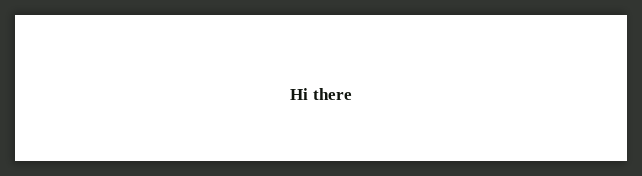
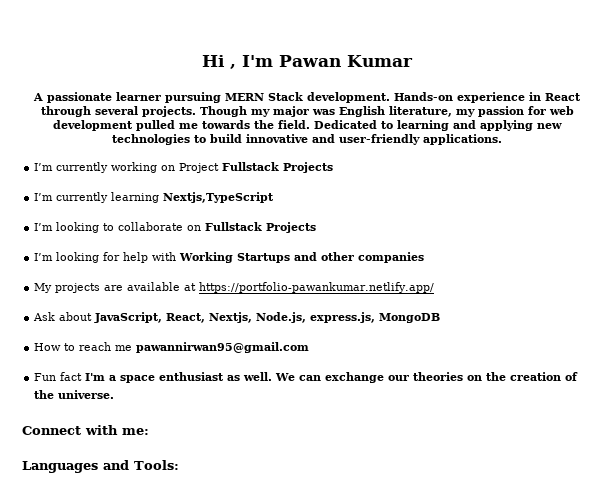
- Hi there
+ Hi , I'm Pawan Kumar
+ A passionate learner pursuing MERN Stack development. Hands-on experience in React through several projects. Though my major was English literature, my passion for web development pulled me towards the field. Dedicated to learning and applying new technologies to build innovative and user-friendly applications.
+ I’m currently working on Project Fullstack Projects
+ I’m currently learning Nextjs,TypeScript
+ I’m looking to collaborate on Fullstack Projects
+ I’m looking for help with Working Startups and other companies
+ My projects are available at https://portfolio-pawankumar.netlify.app/
+ Ask about JavaScript, React, Nextjs, Node.js, express.js, MongoDB
+ How to reach me pawannirwan95@gmail.com
+ Fun fact I'm a space enthusiast as well. We can exchange our theories on the creation of the universe.
+ Connect with me:
+ Languages and Tools:

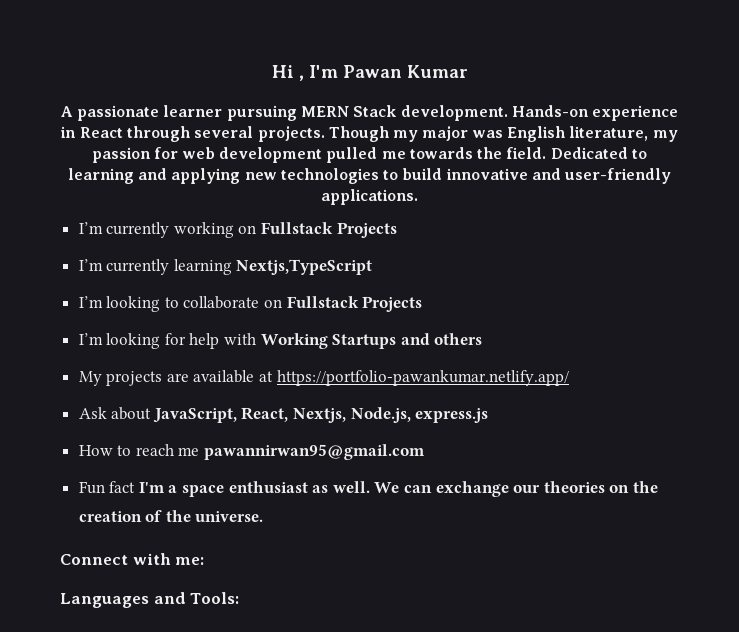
- I’m currently working on Project Fullstack Projects
+ I’m currently working on Fullstack Projects
- I’m looking for help with Working Startups and other companies
+ I’m looking for help with Working Startups and others
- Ask about JavaScript, React, Nextjs, Node.js, express.js, MongoDB
+ Ask about JavaScript, React, Nextjs, Node.js, express.js

